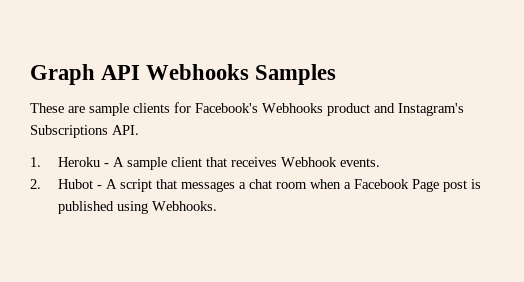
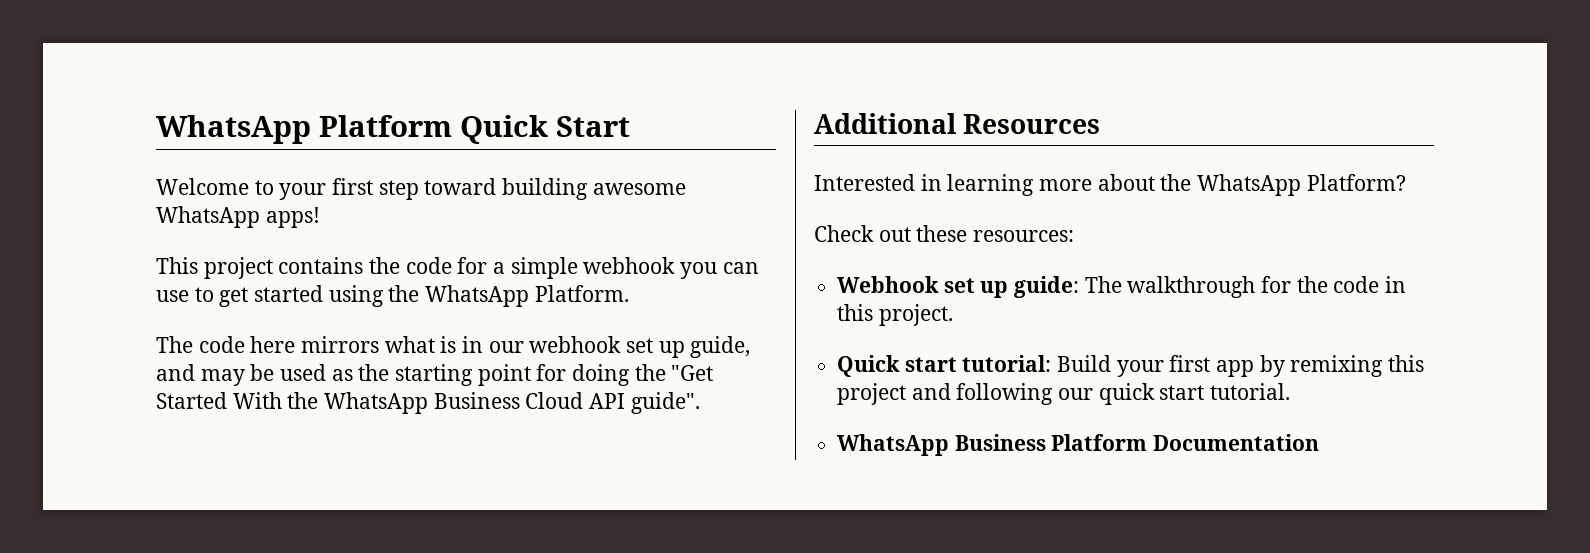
- Graph API Webhooks Samples
- These are sample clients for Facebook's Webhooks product and Instagram's Subscriptions API.
- 1. Heroku - A sample client that receives Webhook events.
- 2. Hubot - A script that messages a chat room when a Facebook Page post is published using Webhooks.
+ WhatsApp Platform Quick Start
+ Welcome to your first step toward building awesome WhatsApp apps!
+ This project contains the code for a simple webhook you can use to get started using the WhatsApp Platform.
+ The code here mirrors what is in our webhook set up guide, and may be used as the starting point for doing the "Get Started With the WhatsApp Business Cloud API guide".
+ Additional Resources
+ Interested in learning more about the WhatsApp Platform?
+ Check out these resources:
+ Webhook set up guide: The walkthrough for the code in this project.
+ Quick start tutorial: Build your first app by remixing this project and following our quick start tutorial.
+ WhatsApp Business Platform Documentation

